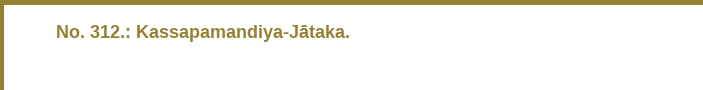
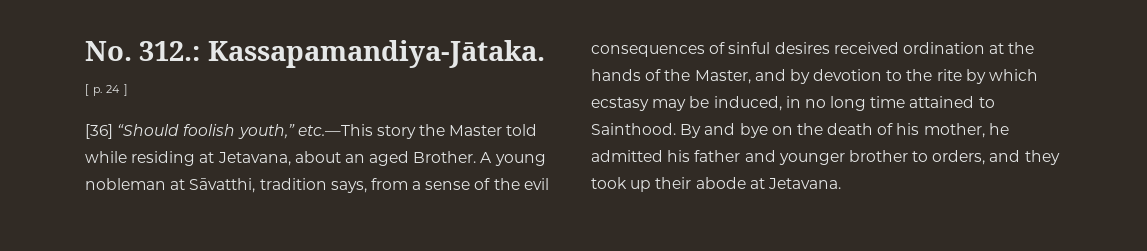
+ [ p. 24 ]
+ [36] “Should foolish youth,” etc.—This story the Master told while residing at Jetavana, about an aged Brother. A young nobleman at Sāvatthi, tradition says, from a sense of the evil consequences of sinful desires received ordination at the hands of the Master, and by devotion to the rite by which ecstasy may be induced, in no long time attained to Sainthood. By and bye on the death of his mother, he admitted his father and younger brother to orders, and they took up their abode at Jetavana.

